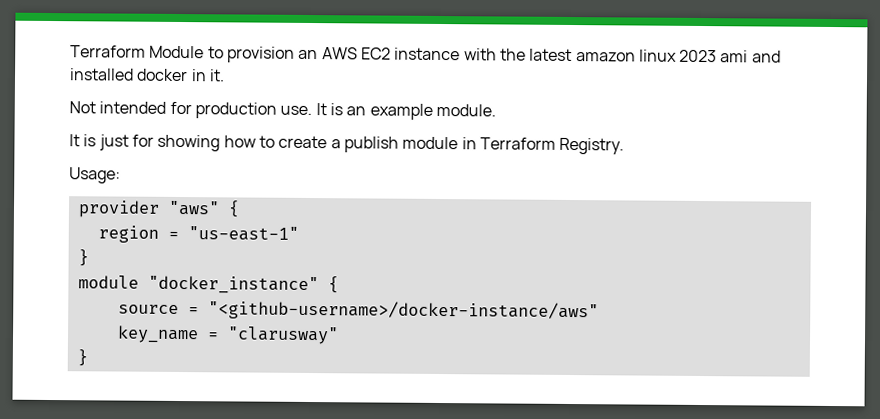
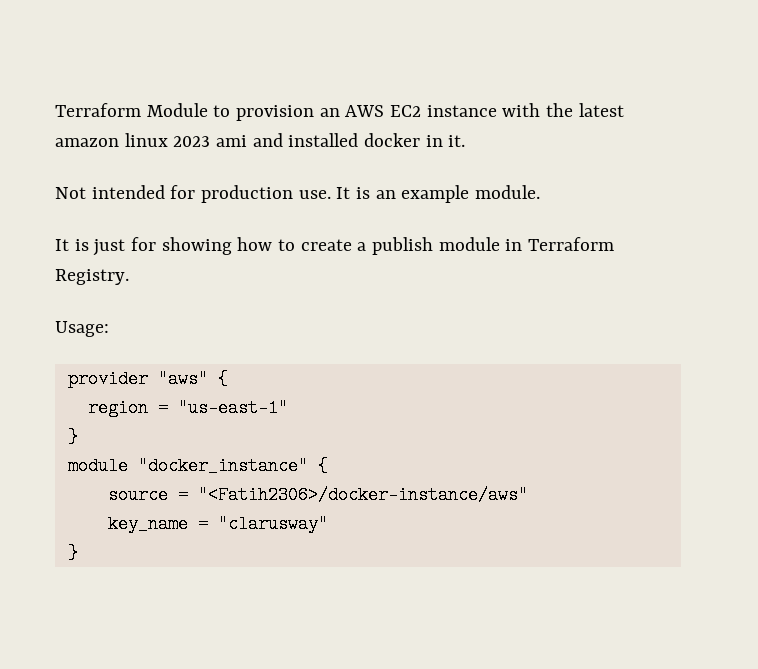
- source = "<github-username>/docker-instance/aws"
+ source = "<Fatih2306>/docker-instance/aws"

